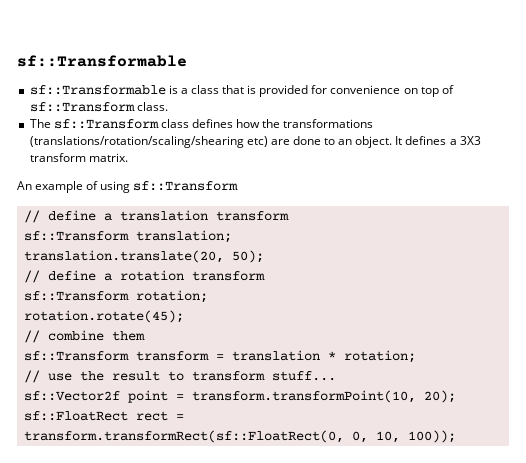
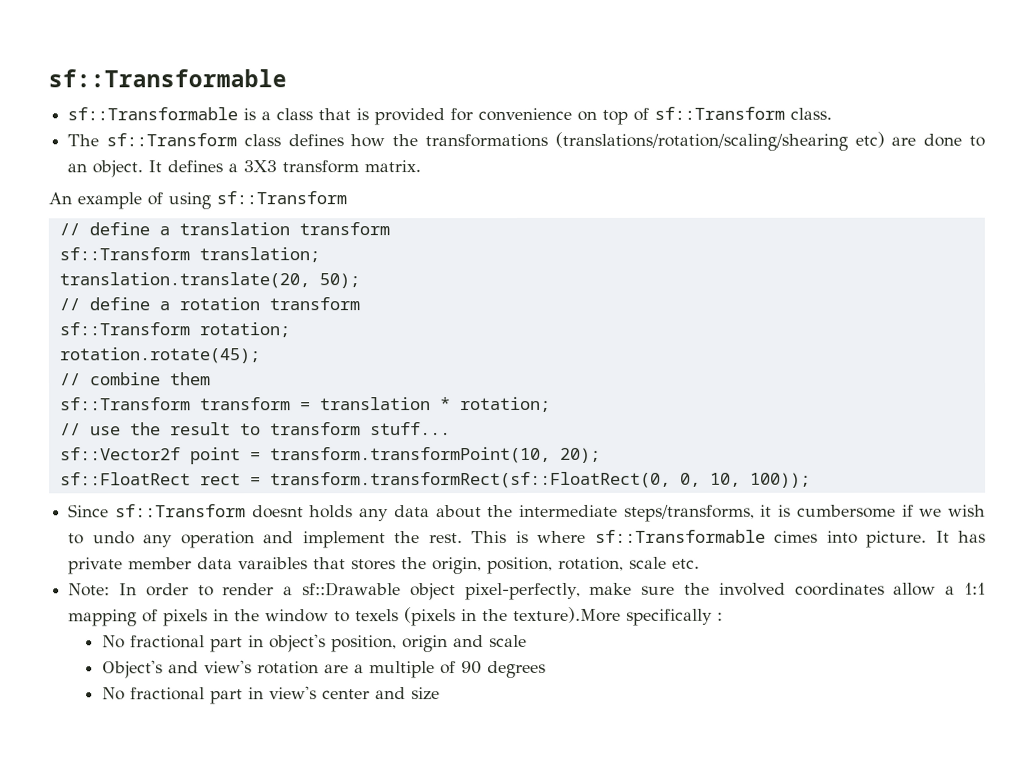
+ Since sf::Transform doesnt holds any data about the intermediate steps/transforms, it is cumbersome if we wish to undo any operation and implement the rest. This is where sf::Transformable cimes into picture. It has private member data varaibles that stores the origin, position, rotation, scale etc.
+ Note: In order to render a sf::Drawable object pixel-perfectly, make sure the involved coordinates allow a 1:1 mapping of pixels in the window to texels (pixels in the texture).More specifically :
+ No fractional part in object's position, origin and scale
+ Object's and view's rotation are a multiple of 90 degrees
+ No fractional part in view's center and size

